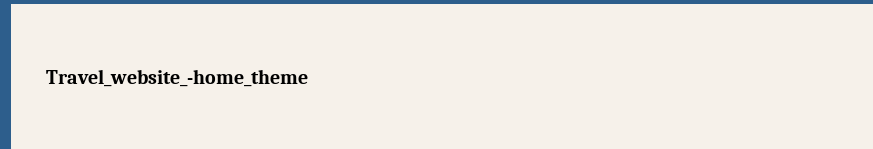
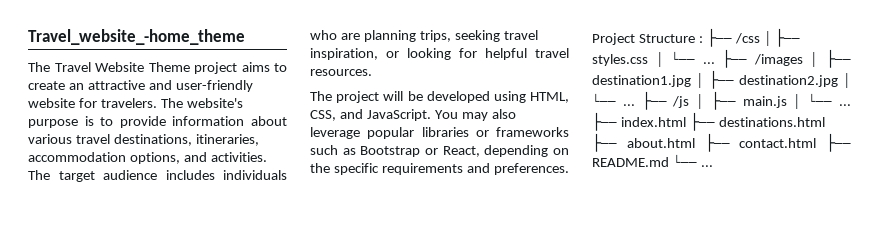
+ The Travel Website Theme project aims to create an attractive and user-friendly website for travelers. The website's purpose is to provide information about various travel destinations, itineraries, accommodation options, and activities. The target audience includes individuals who are planning trips, seeking travel inspiration, or looking for helpful travel resources.
+ The project will be developed using HTML, CSS, and JavaScript. You may also leverage popular libraries or frameworks such as Bootstrap or React, depending on the specific requirements and preferences. Project Structure : ├── /css │ ├── styles.css │ └── ... ├── /images │ ├── destination1.jpg │ ├── destination2.jpg │ └── ... ├── /js │ ├── main.js │ └── ... ├── index.html ├── destinations.html ├── about.html ├── contact.html ├── README.md └── ...

